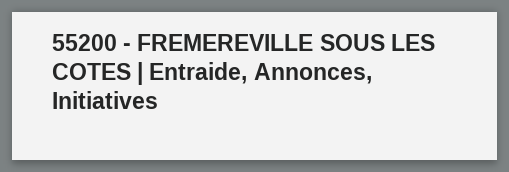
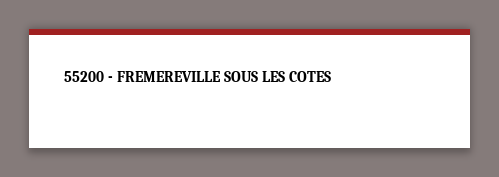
- 55200 - FREMEREVILLE SOUS LES COTES | Entraide, Annonces, Initiatives
+ 55200 - FREMEREVILLE SOUS LES COTES

